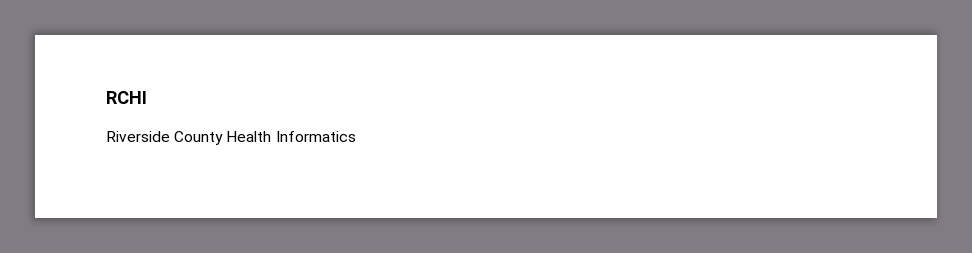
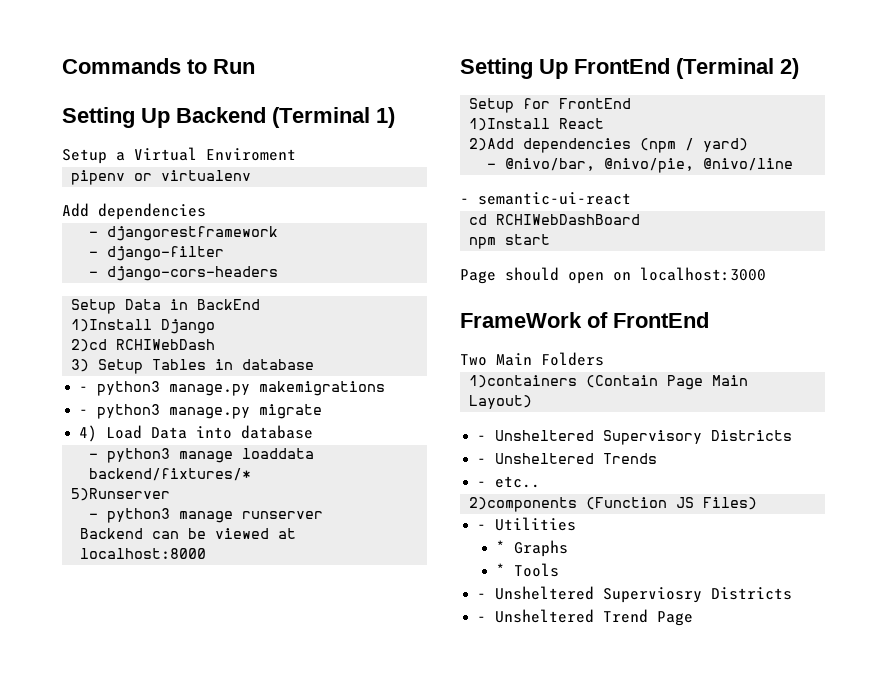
- RCHI
- Riverside County Health Informatics
+ Commands to Run
+ Setting Up Backend (Terminal 1)
+ Setup a Virtual Enviroment
+ pipenv or virtualenv
+ Add dependencies
+ - djangorestframework
+ - django-filter
+ - django-cors-headers
+ Setup Data in BackEnd
+ 1)Install Django
+ 2)cd RCHIWebDash
+ 3) Setup Tables in database
+ - python3 manage.py makemigrations
+ - python3 manage.py migrate
+ 4) Load Data into database
+ - python3 manage loaddata backend/fixtures/*
+ 5)Runserver
+ - python3 manage runserver
+ Backend can be viewed at localhost:8000
+ Setting Up FrontEnd (Terminal 2)
+ Setup for FrontEnd
+ 1)Install React
+ 2)Add dependencies (npm / yard)
+ - @nivo/bar, @nivo/pie, @nivo/line
+ - semantic-ui-react
+ cd RCHIWebDashBoard
+ npm start
+ Page should open on localhost:3000
+ FrameWork of FrontEnd
+ Two Main Folders
+ 1)containers (Contain Page Main Layout)
+ - Unsheltered Supervisory Districts
+ - Unsheltered Trends
+ - etc..
+ 2)components (Function JS Files)
+ - Utilities
+ * Graphs
+ * Tools
+ - Unsheltered Superviosry Districts
+ - Unsheltered Trend Page

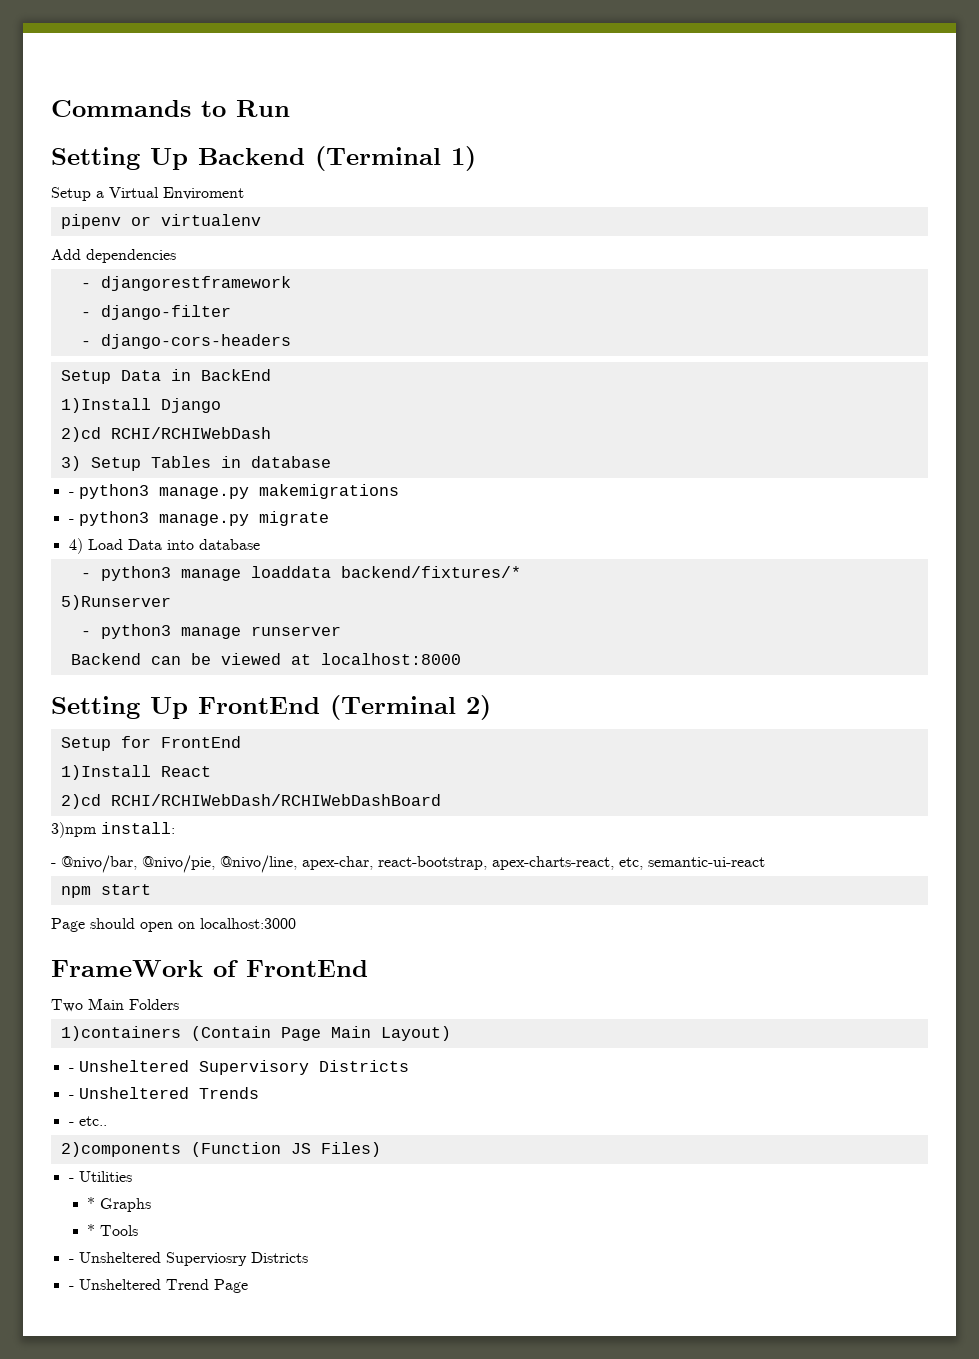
- 2)cd RCHIWebDash
+ 2)cd RCHI/RCHIWebDash
- 2)Add dependencies (npm / yard)
- - @nivo/bar, @nivo/pie, @nivo/line
- - semantic-ui-react
+ 2)cd RCHI/RCHIWebDash/RCHIWebDashBoard
+ 3)npm install:
+ - @nivo/bar, @nivo/pie, @nivo/line, apex-char, react-bootstrap, apex-charts-react, etc, semantic-ui-react
- cd RCHIWebDashBoard

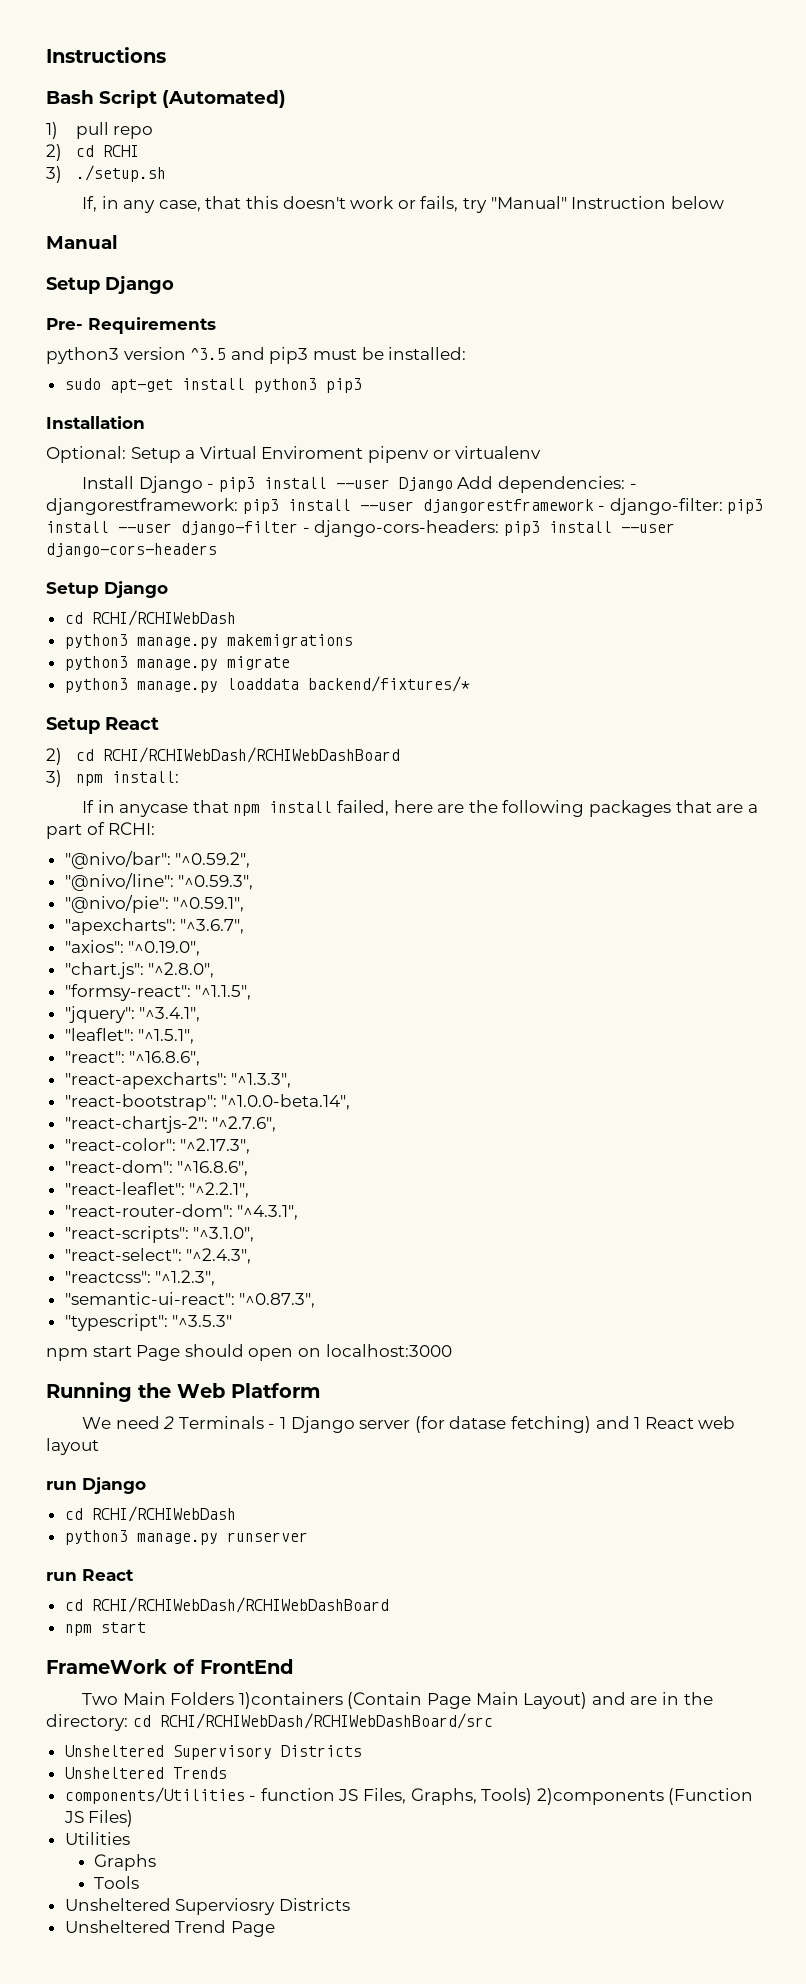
- Commands to Run
- Setting Up Backend (Terminal 1)
- Setup a Virtual Enviroment
- pipenv or virtualenv
+ Instructions
+ Bash Script (Automated)
+ 1) pull repo
+ 2) cd RCHI
+ 3) ./setup.sh
+ If, in any case, that this doesn't work or fails, try "Manual" Instruction below
+ Manual
+ Setup Django
+ Pre- Requirements
+ python3 version ^3.5 and pip3 must be installed:
+ sudo apt-get install python3 pip3
+ Installation
+ Optional: Setup a Virtual Enviroment pipenv or virtualenv
- Add dependencies
- - djangorestframework
- - django-filter
- - django-cors-headers
- Setup Data in BackEnd
- 1)Install Django
- 2)cd RCHI/RCHIWebDash
- 3) Setup Tables in database
- - python3 manage.py makemigrations
+ Install Django - pip3 install --user Django Add dependencies: - djangorestframework: pip3 install --user djangorestframework - django-filter: pip3 install --user django-filter - django-cors-headers: pip3 install --user django-cors-headers
+ Setup Django
+ cd RCHI/RCHIWebDash
+ python3 manage.py makemigrations
- - python3 manage.py migrate
+ python3 manage.py migrate
- 4) Load Data into database
- - python3 manage loaddata backend/fixtures/*
- 5)Runserver
- - python3 manage runserver
- Backend can be viewed at localhost:8000
- Setting Up FrontEnd (Terminal 2)
- Setup for FrontEnd
- 1)Install React
- 2)cd RCHI/RCHIWebDash/RCHIWebDashBoard
- 3)npm install:
+ python3 manage.py loaddata backend/fixtures/*
+ Setup React
+ 2) cd RCHI/RCHIWebDash/RCHIWebDashBoard
+ 3) npm install:
- - @nivo/bar, @nivo/pie, @nivo/line, apex-char, react-bootstrap, apex-charts-react, etc, semantic-ui-react
- npm start
- Page should open on localhost:3000
+ If in anycase that npm install failed, here are the following packages that are a part of RCHI:
+ "@nivo/bar": "^0.59.2",
+ "@nivo/line": "^0.59.3",
+ "@nivo/pie": "^0.59.1",
+ "apexcharts": "^3.6.7",
+ "axios": "^0.19.0",
+ "chart.js": "^2.8.0",
+ "formsy-react": "^1.1.5",
+ "jquery": "^3.4.1",
+ "leaflet": "^1.5.1",
+ "react": "^16.8.6",
+ "react-apexcharts": "^1.3.3",
+ "react-bootstrap": "^1.0.0-beta.14",
+ "react-chartjs-2": "^2.7.6",
+ "react-color": "^2.17.3",
+ "react-dom": "^16.8.6",
+ "react-leaflet": "^2.2.1",
+ "react-router-dom": "^4.3.1",
+ "react-scripts": "^3.1.0",
+ "react-select": "^2.4.3",
+ "reactcss": "^1.2.3",
+ "semantic-ui-react": "^0.87.3",
+ "typescript": "^3.5.3"
+ npm start Page should open on localhost:3000
+ Running the Web Platform
+ We need 2 Terminals - 1 Django server (for datase fetching) and 1 React web layout
+ run Django
+ cd RCHI/RCHIWebDash
+ python3 manage.py runserver
+ run React
+ cd RCHI/RCHIWebDash/RCHIWebDashBoard
+ npm start
- Two Main Folders
- 1)containers (Contain Page Main Layout)
- - Unsheltered Supervisory Districts
+ Two Main Folders 1)containers (Contain Page Main Layout) and are in the directory: cd RCHI/RCHIWebDash/RCHIWebDashBoard/src
+ Unsheltered Supervisory Districts
- - Unsheltered Trends
+ Unsheltered Trends
- - etc..
- 2)components (Function JS Files)
+ components/Utilities - function JS Files, Graphs, Tools) 2)components (Function JS Files)
- - Utilities
+ Utilities
- * Graphs
+ Graphs
- * Tools
+ Tools
- - Unsheltered Superviosry Districts
+ Unsheltered Superviosry Districts
- - Unsheltered Trend Page
+ Unsheltered Trend Page

